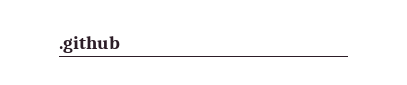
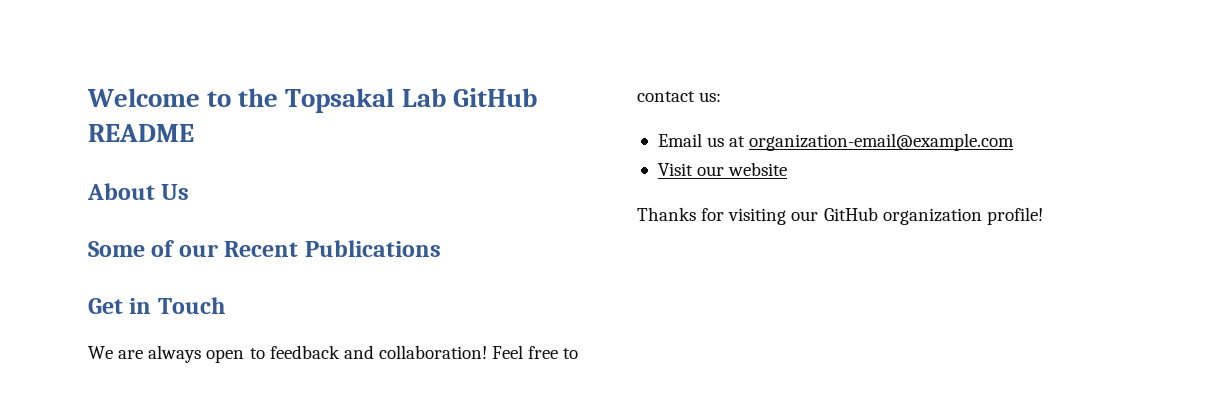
- .github
+ Welcome to the Topsakal Lab GitHub README
+ About Us
+ Some of our Recent Publications
+ Get in Touch
+ We are always open to feedback and collaboration! Feel free to contact us:
+ Email us at organization-email@example.com
+ Visit our website
+ Thanks for visiting our GitHub organization profile!

